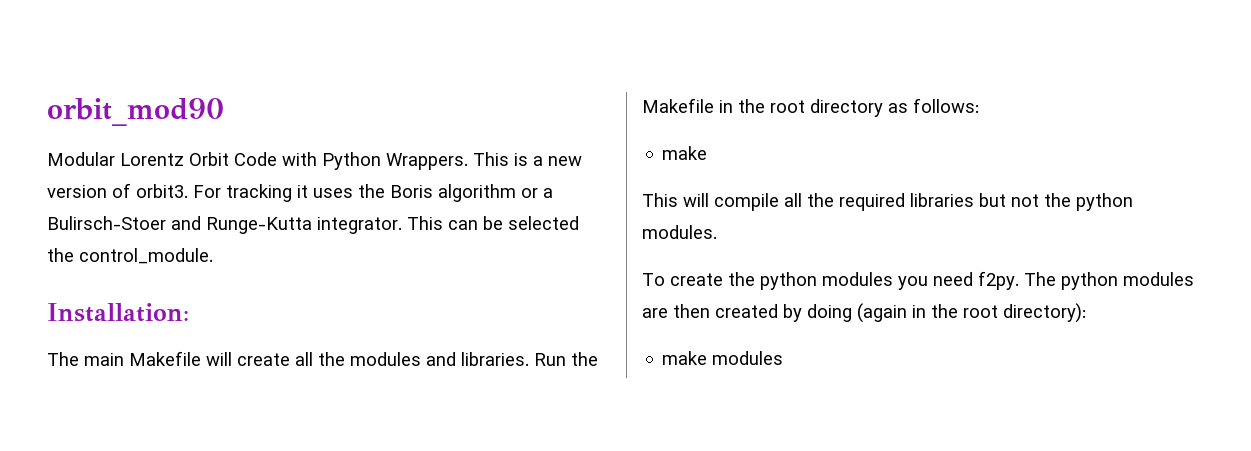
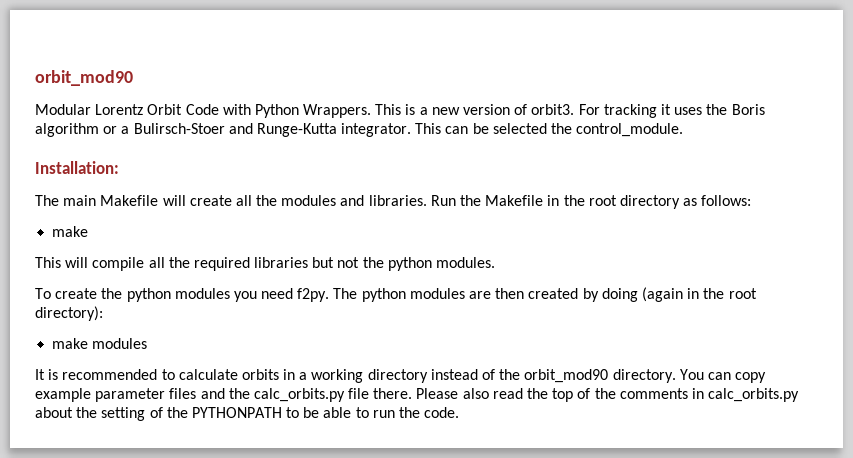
+ It is recommended to calculate orbits in a working directory instead of the orbit_mod90 directory. You can copy example parameter files and the calc_orbits.py file there. Please also read the top of the comments in calc_orbits.py about the setting of the PYTHONPATH to be able to run the code.

